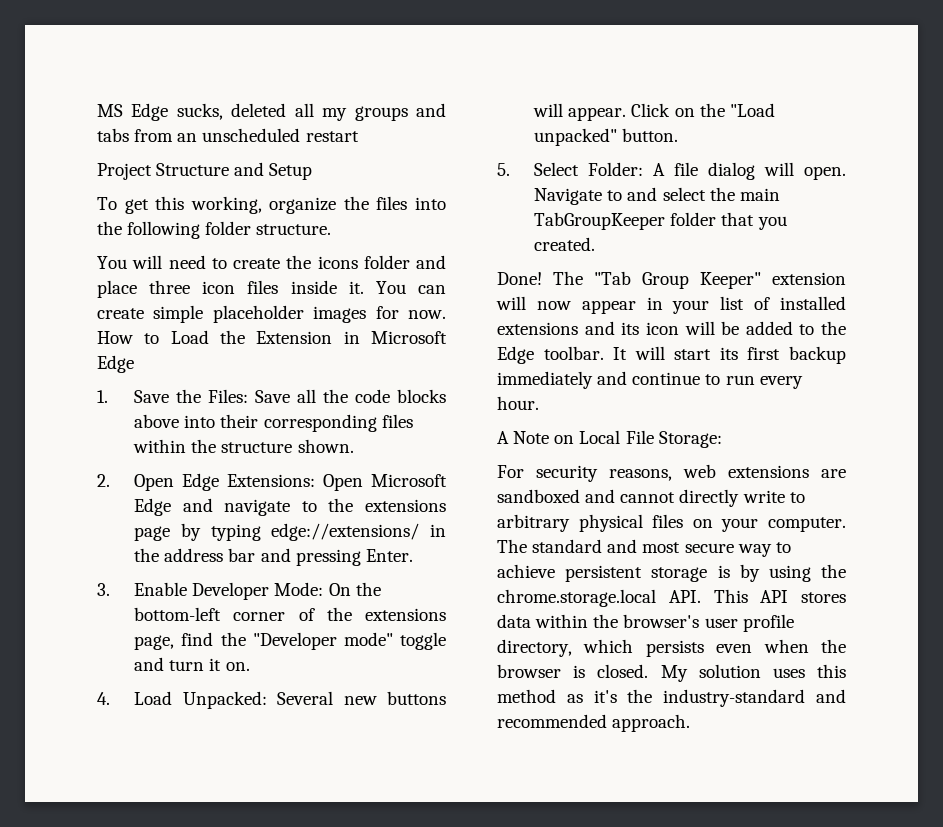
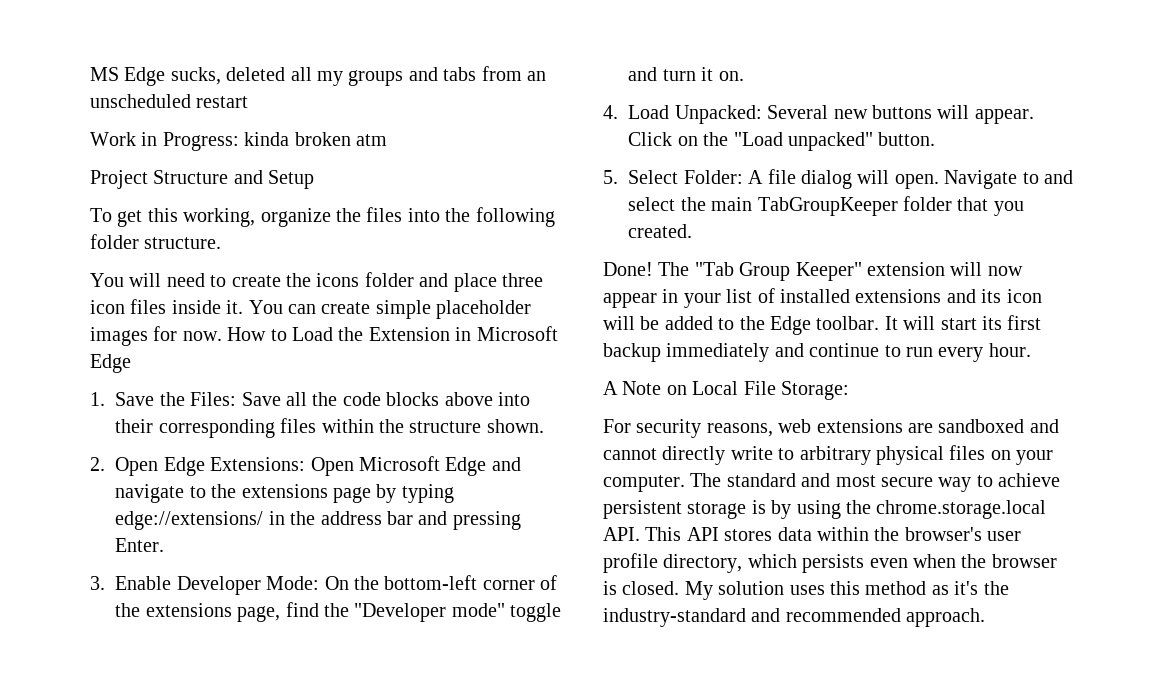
+ Work in Progress: kinda broken atm

